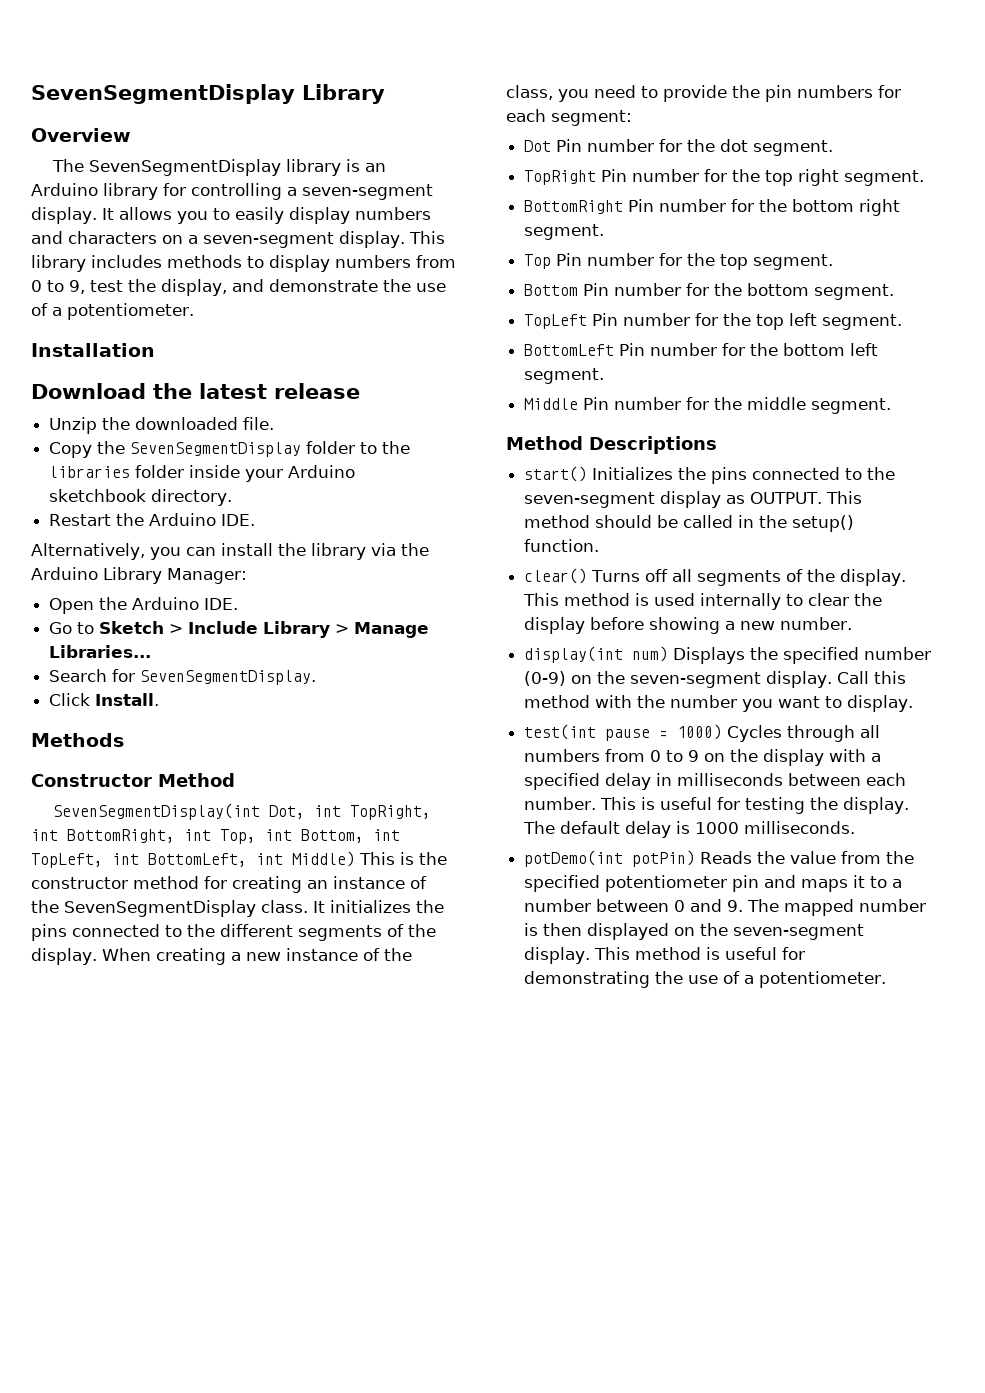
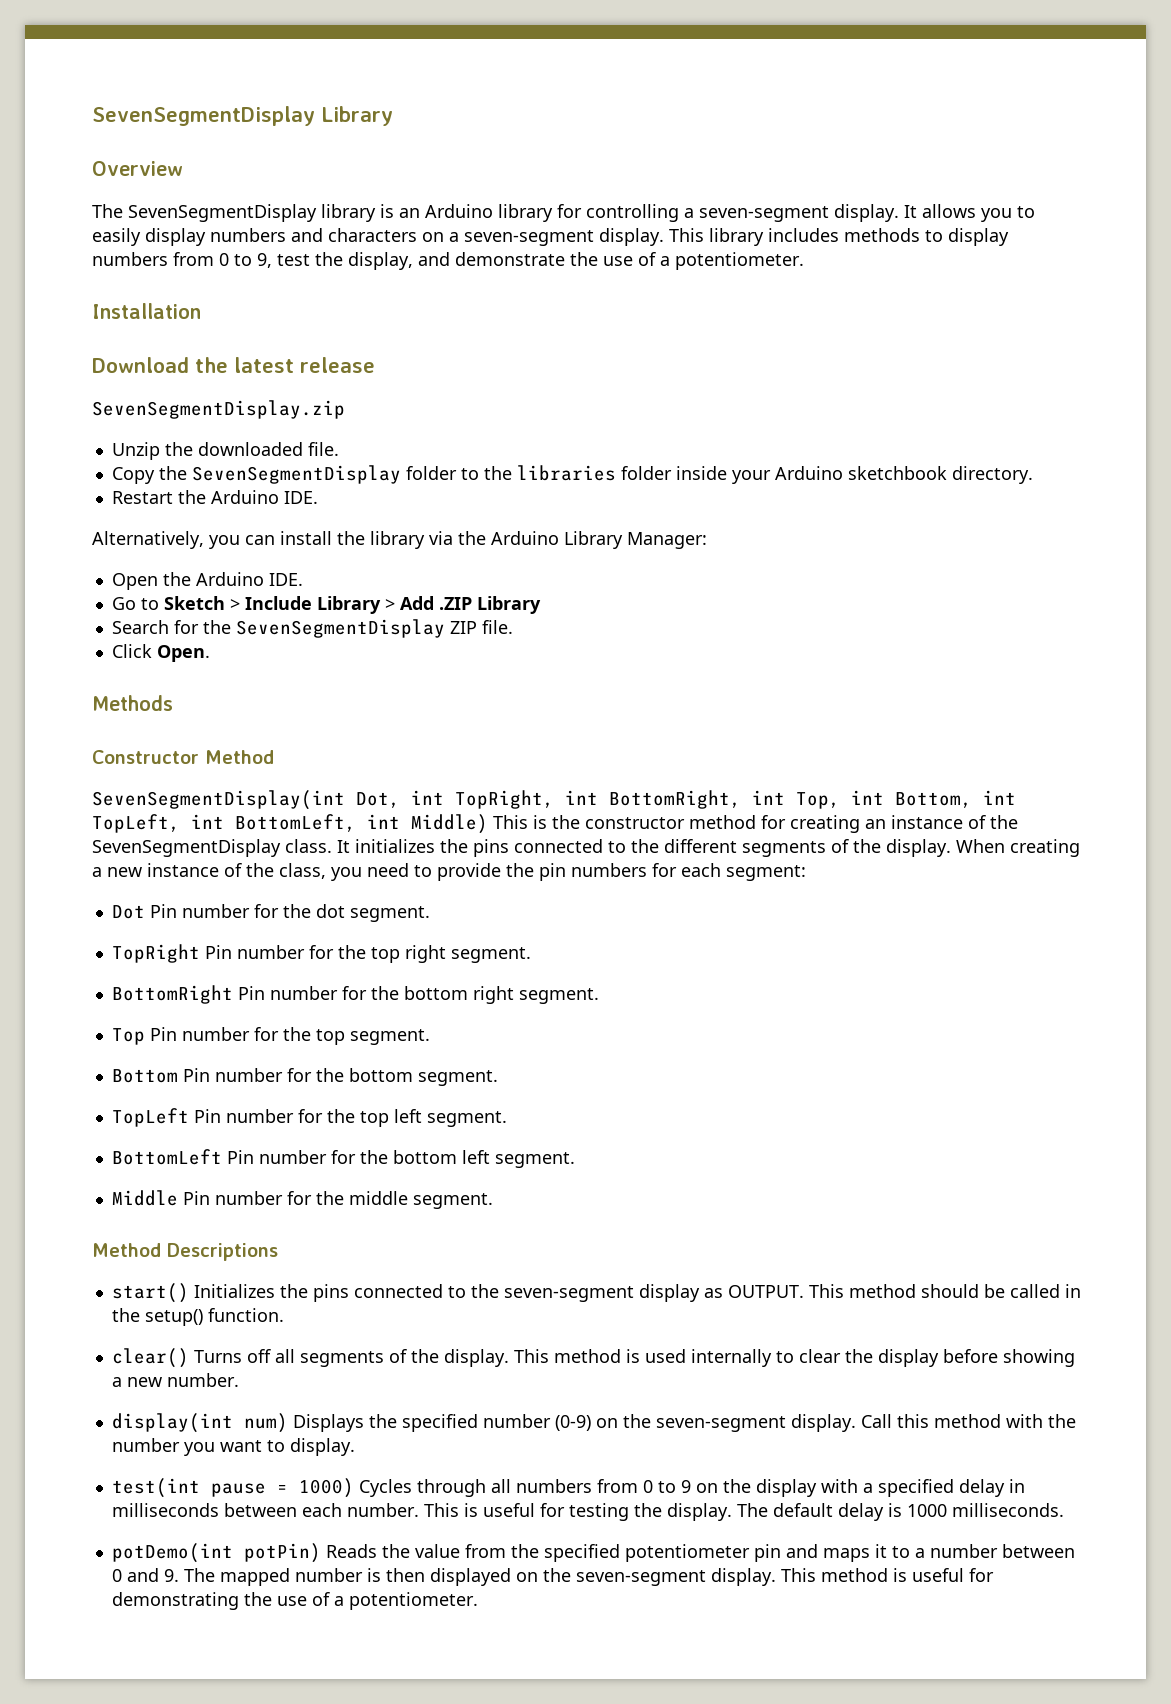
+ SevenSegmentDisplay.zip
- Go to Sketch > Include Library > Manage Libraries...
+ Go to Sketch > Include Library > Add .ZIP Library
- Search for SevenSegmentDisplay.
+ Search for the SevenSegmentDisplay ZIP file.
- Click Install.
+ Click Open.

